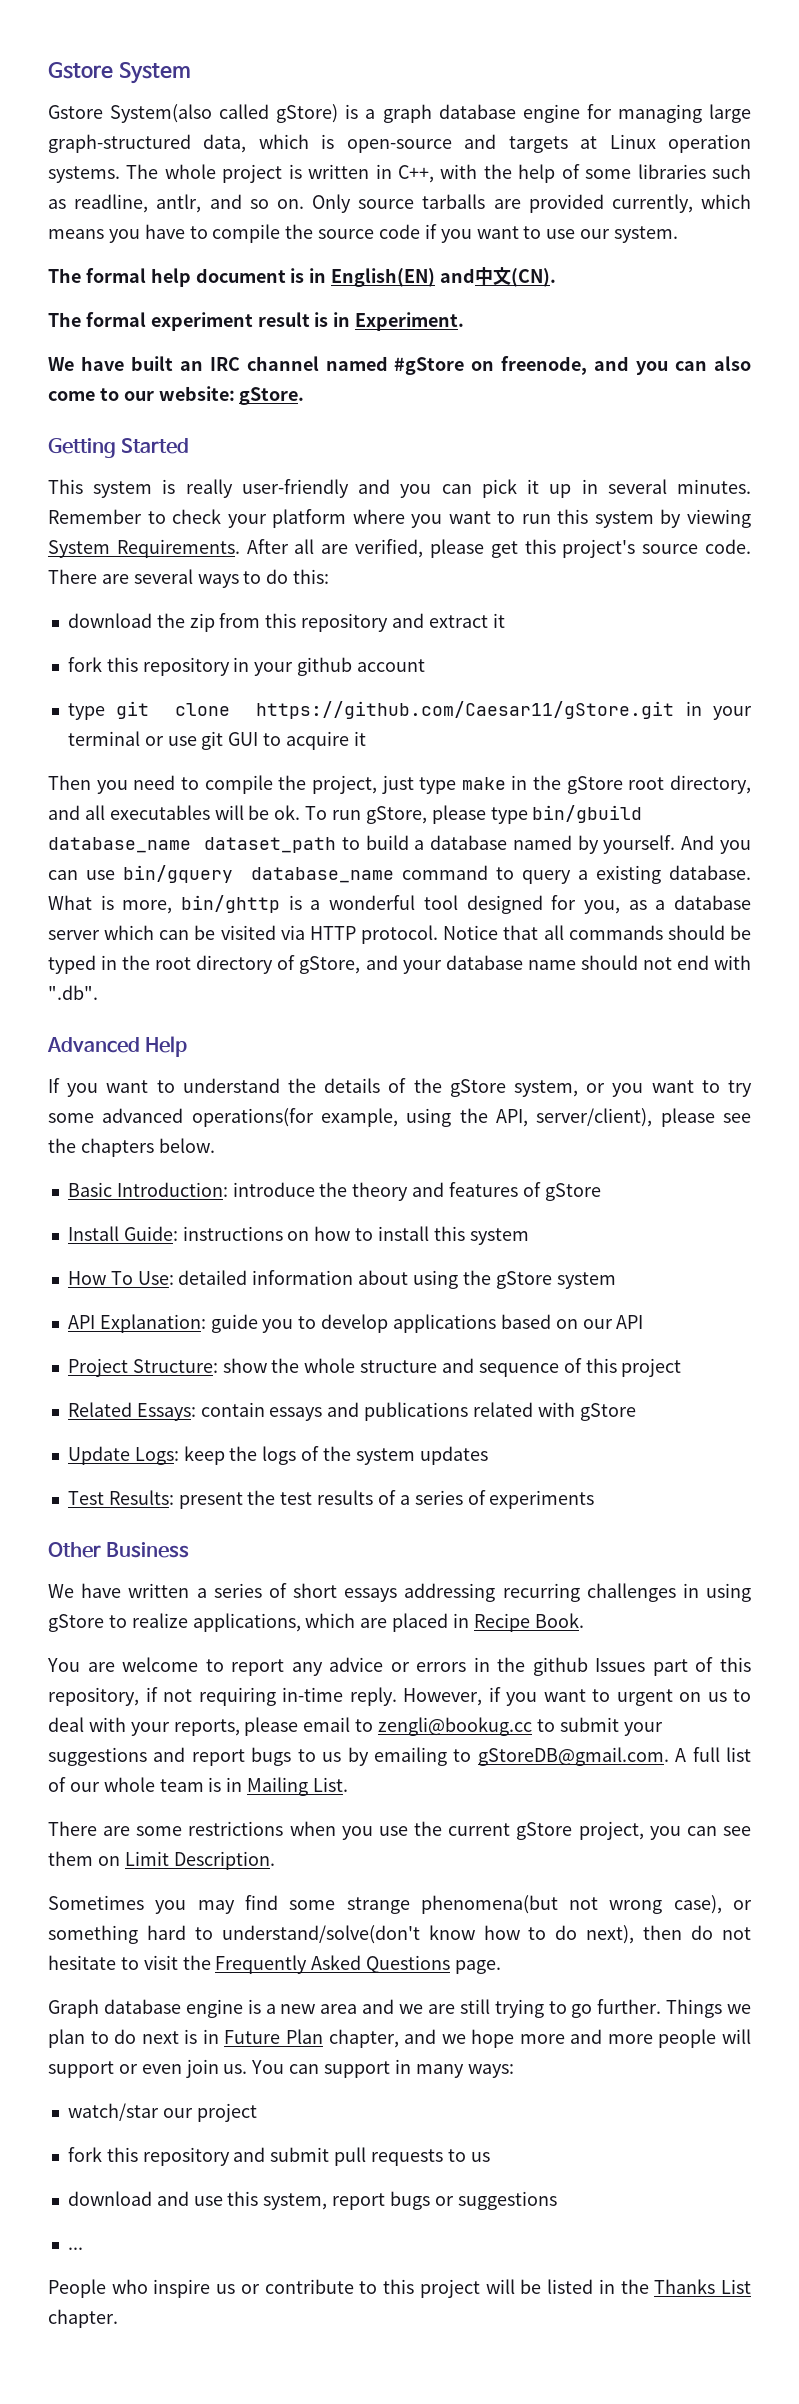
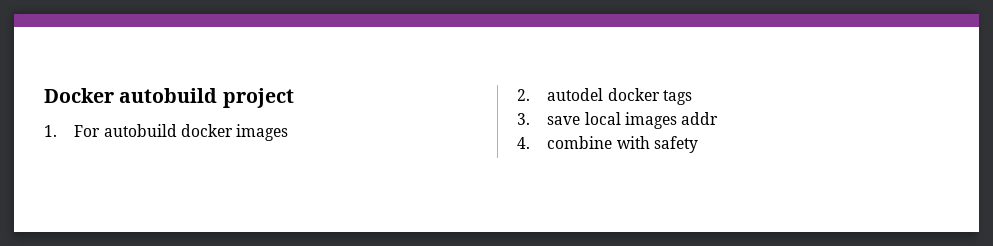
- Gstore System
- Gstore System(also called gStore) is a graph database engine for managing large graph-structured data, which is open-source and targets at Linux operation systems. The whole project is written in C++, with the help of some libraries such as readline, antlr, and so on. Only source tarballs are provided currently, which means you have to compile the source code if you want to use our system.
- The formal help document is in English(EN) and中文(CN).
- The formal experiment result is in Experiment.
- We have built an IRC channel named #gStore on freenode, and you can also come to our website: gStore.
- Getting Started
- This system is really user-friendly and you can pick it up in several minutes. Remember to check your platform where you want to run this system by viewing System Requirements. After all are verified, please get this project's source code. There are several ways to do this:
- download the zip from this repository and extract it
- fork this repository in your github account
- type git clone https://github.com/Caesar11/gStore.git in your terminal or use git GUI to acquire it
- Then you need to compile the project, just type make in the gStore root directory, and all executables will be ok. To run gStore, please type bin/gbuild database_name dataset_path to build a database named by yourself. And you can use bin/gquery database_name command to query a existing database. What is more, bin/ghttp is a wonderful tool designed for you, as a database server which can be visited via HTTP protocol. Notice that all commands should be typed in the root directory of gStore, and your database name should not end with ".db".
- Advanced Help
- If you want to understand the details of the gStore system, or you want to try some advanced operations(for example, using the API, server/client), please see the chapters below.
- Basic Introduction: introduce the theory and features of gStore
- Install Guide: instructions on how to install this system
- How To Use: detailed information about using the gStore system
- API Explanation: guide you to develop applications based on our API
- Project Structure: show the whole structure and sequence of this project
- Related Essays: contain essays and publications related with gStore
- Update Logs: keep the logs of the system updates
- Test Results: present the test results of a series of experiments
- Other Business
- We have written a series of short essays addressing recurring challenges in using gStore to realize applications, which are placed in Recipe Book.
- You are welcome to report any advice or errors in the github Issues part of this repository, if not requiring in-time reply. However, if you want to urgent on us to deal with your reports, please email to zengli@bookug.cc to submit your suggestions and report bugs to us by emailing to gStoreDB@gmail.com. A full list of our whole team is in Mailing List.
- There are some restrictions when you use the current gStore project, you can see them on Limit Description.
- Sometimes you may find some strange phenomena(but not wrong case), or something hard to understand/solve(don't know how to do next), then do not hesitate to visit the Frequently Asked Questions page.
- Graph database engine is a new area and we are still trying to go further. Things we plan to do next is in Future Plan chapter, and we hope more and more people will support or even join us. You can support in many ways:
- watch/star our project
- fork this repository and submit pull requests to us
- download and use this system, report bugs or suggestions
- ...
- People who inspire us or contribute to this project will be listed in the Thanks List chapter.
+ Docker autobuild project
+ 1. For autobuild docker images
+ 2. autodel docker tags
+ 3. save local images addr
+ 4. combine with safety

